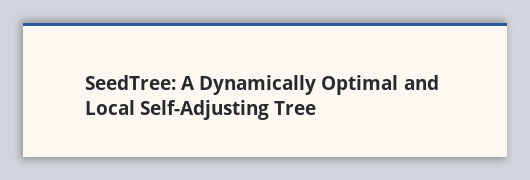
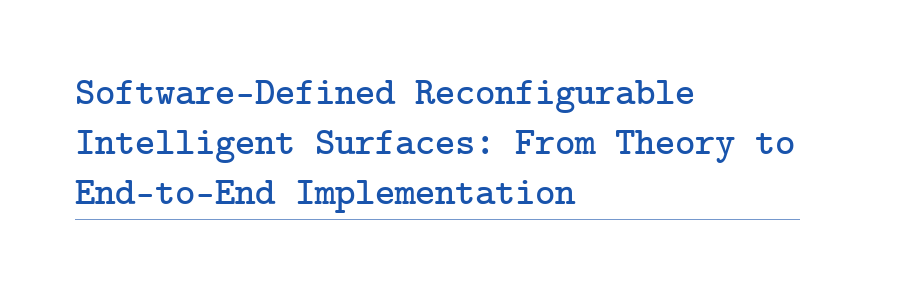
- SeedTree: A Dynamically Optimal and Local Self-Adjusting Tree
+ Software-Defined Reconfigurable Intelligent Surfaces: From Theory to End-to-End Implementation

